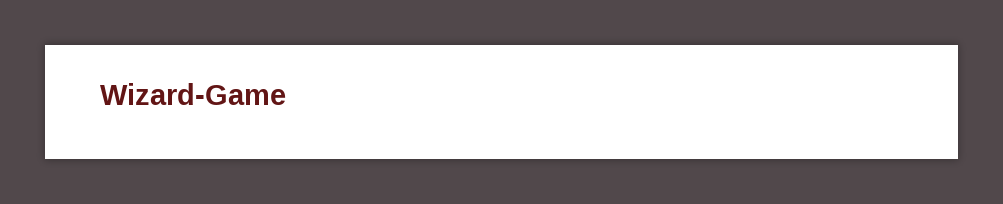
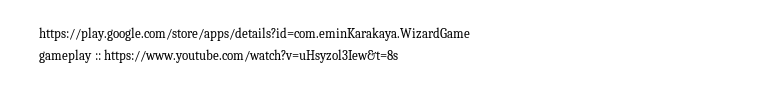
- Wizard-Game
+ https://play.google.com/store/apps/details?id=com.eminKarakaya.WizardGame
+ gameplay :: https://www.youtube.com/watch?v=uHsyzol3Iew&t=8s

